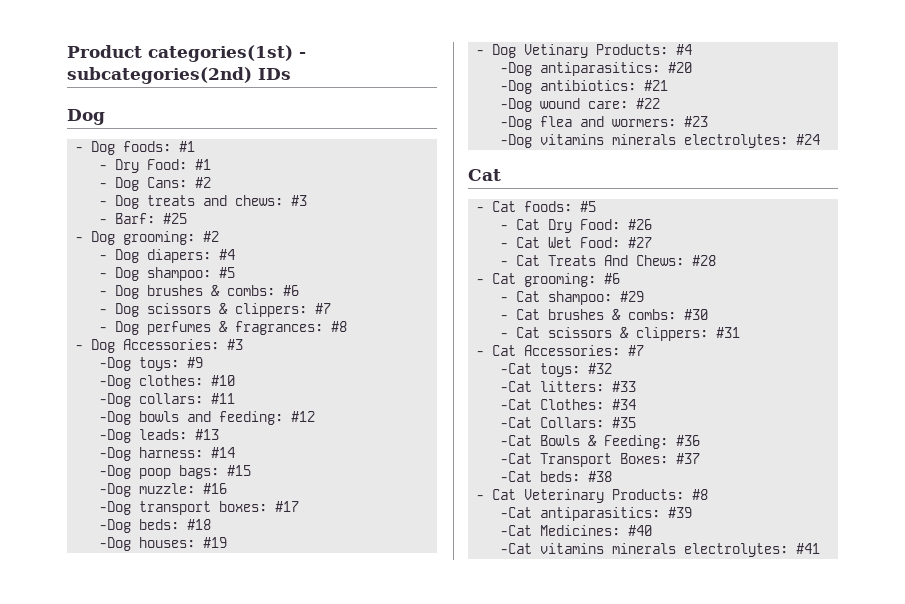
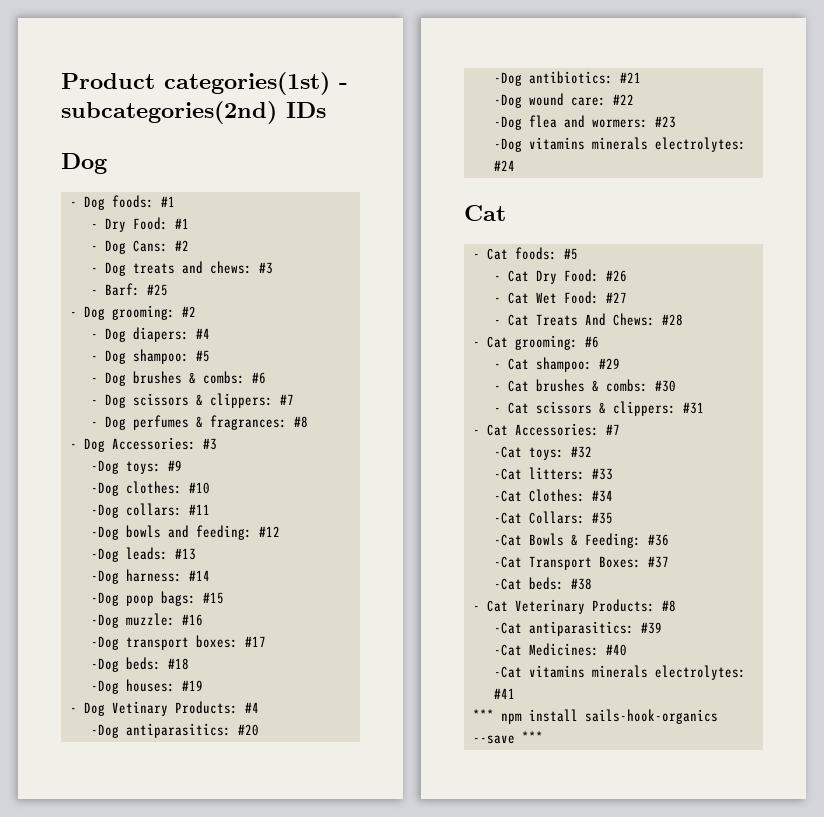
+ *** npm install sails-hook-organics --save ***

